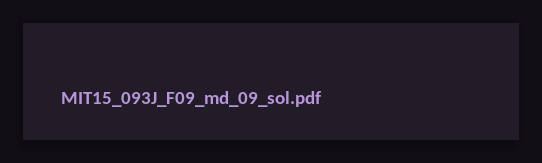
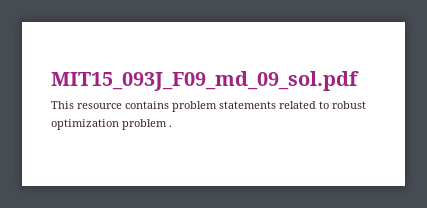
+ This resource contains problem statements related to robust optimization problem .

